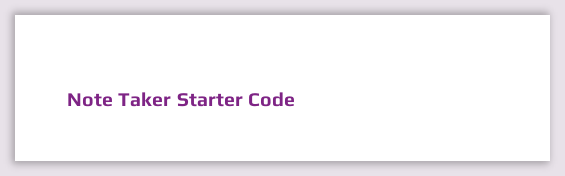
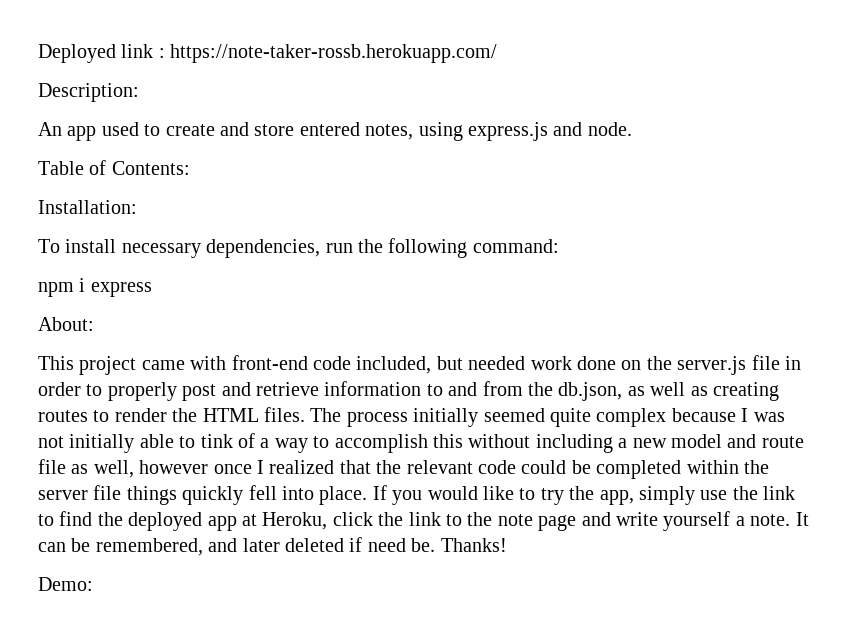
- Note Taker Starter Code
+ Deployed link : https://note-taker-rossb.herokuapp.com/
+ Description:
+ An app used to create and store entered notes, using express.js and node.
+ Table of Contents:
+ Installation:
+ To install necessary dependencies, run the following command:
+ npm i express
+ About:
+ This project came with front-end code included, but needed work done on the server.js file in order to properly post and retrieve information to and from the db.json, as well as creating routes to render the HTML files. The process initially seemed quite complex because I was not initially able to tink of a way to accomplish this without including a new model and route file as well, however once I realized that the relevant code could be completed within the server file things quickly fell into place. If you would like to try the app, simply use the link to find the deployed app at Heroku, click the link to the note page and write yourself a note. It can be remembered, and later deleted if need be. Thanks!
+ Demo:

